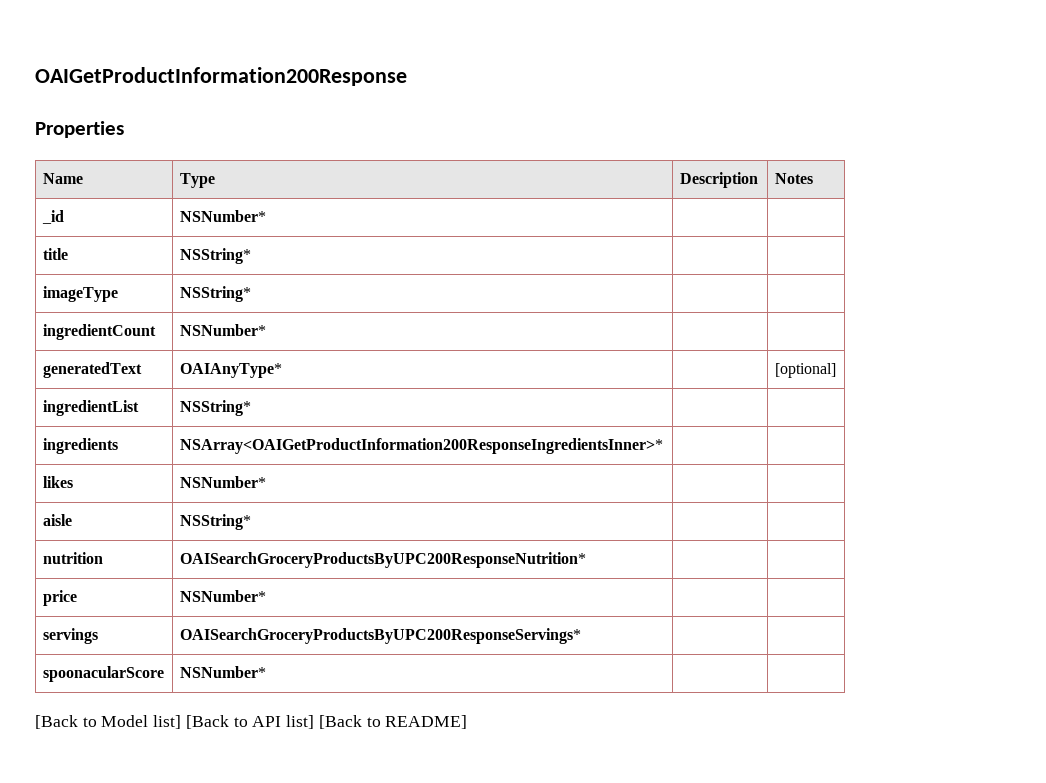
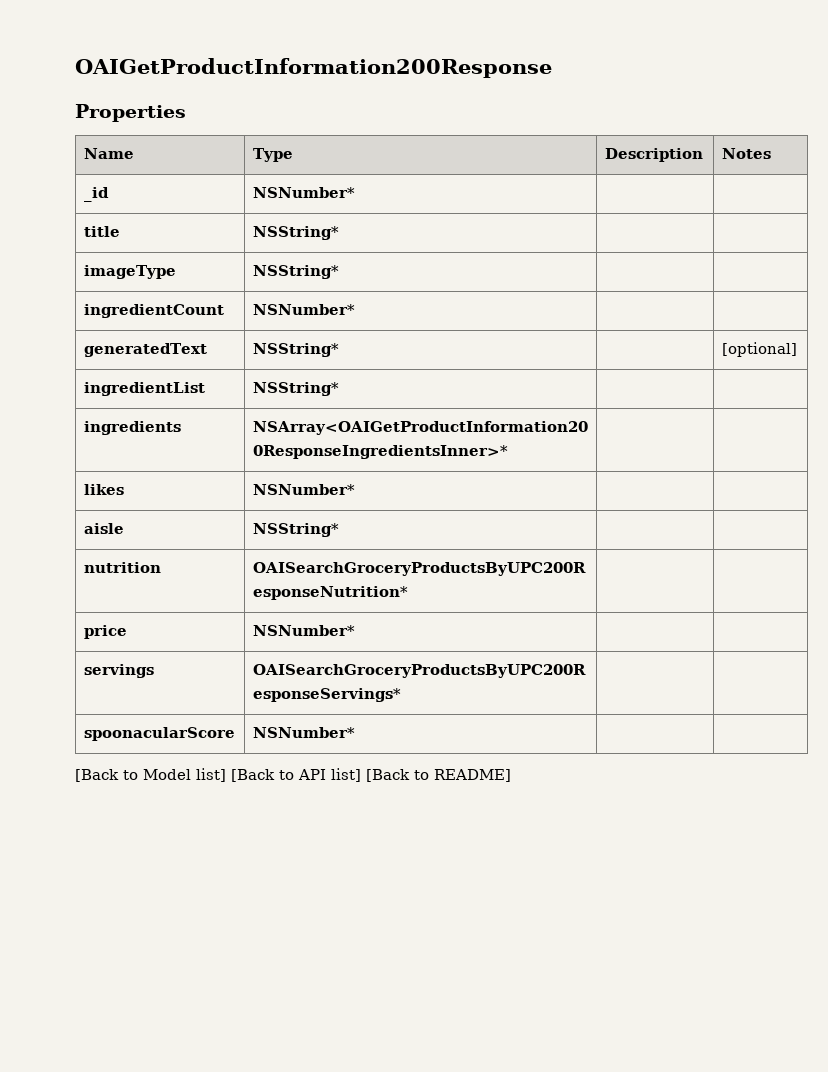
- generatedText | OAIAnyType* | | [optional]
+ generatedText | NSString* | | [optional]

